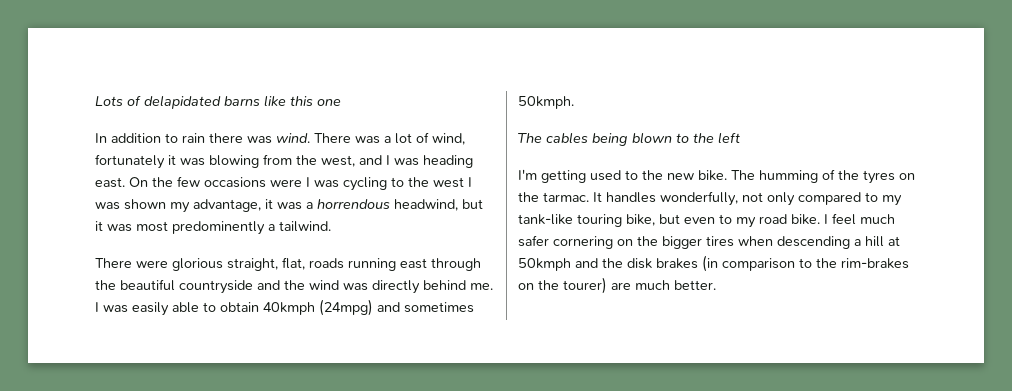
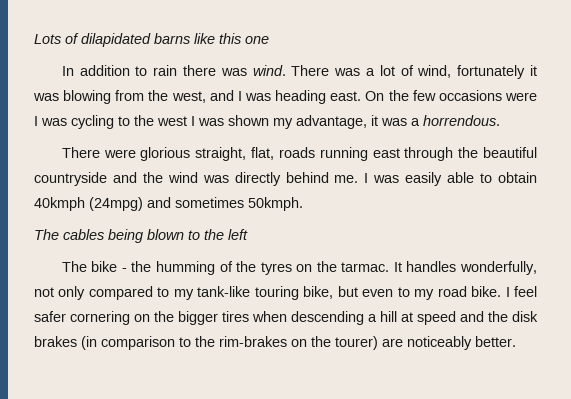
- Lots of delapidated barns like this one
+ Lots of dilapidated barns like this one
- On the few occasions were I was cycling to the west I was shown my advantage, it was a horrendous headwind, but it was most predominently a tailwind.
+ On the few occasions were I was cycling to the west I was shown my advantage, it was a horrendous.
- I'm getting used to the new bike. The humming of the tyres on the tarmac.
+ The bike - the humming of the tyres on the tarmac.
- I feel much safer cornering on the bigger tires when descending a hill at 50kmph and the disk brakes (in comparison to the rim-brakes on the tourer) are much better.
+ I feel safer cornering on the bigger tires when descending a hill at speed and the disk brakes (in comparison to the rim-brakes on the tourer) are noticeably better.

